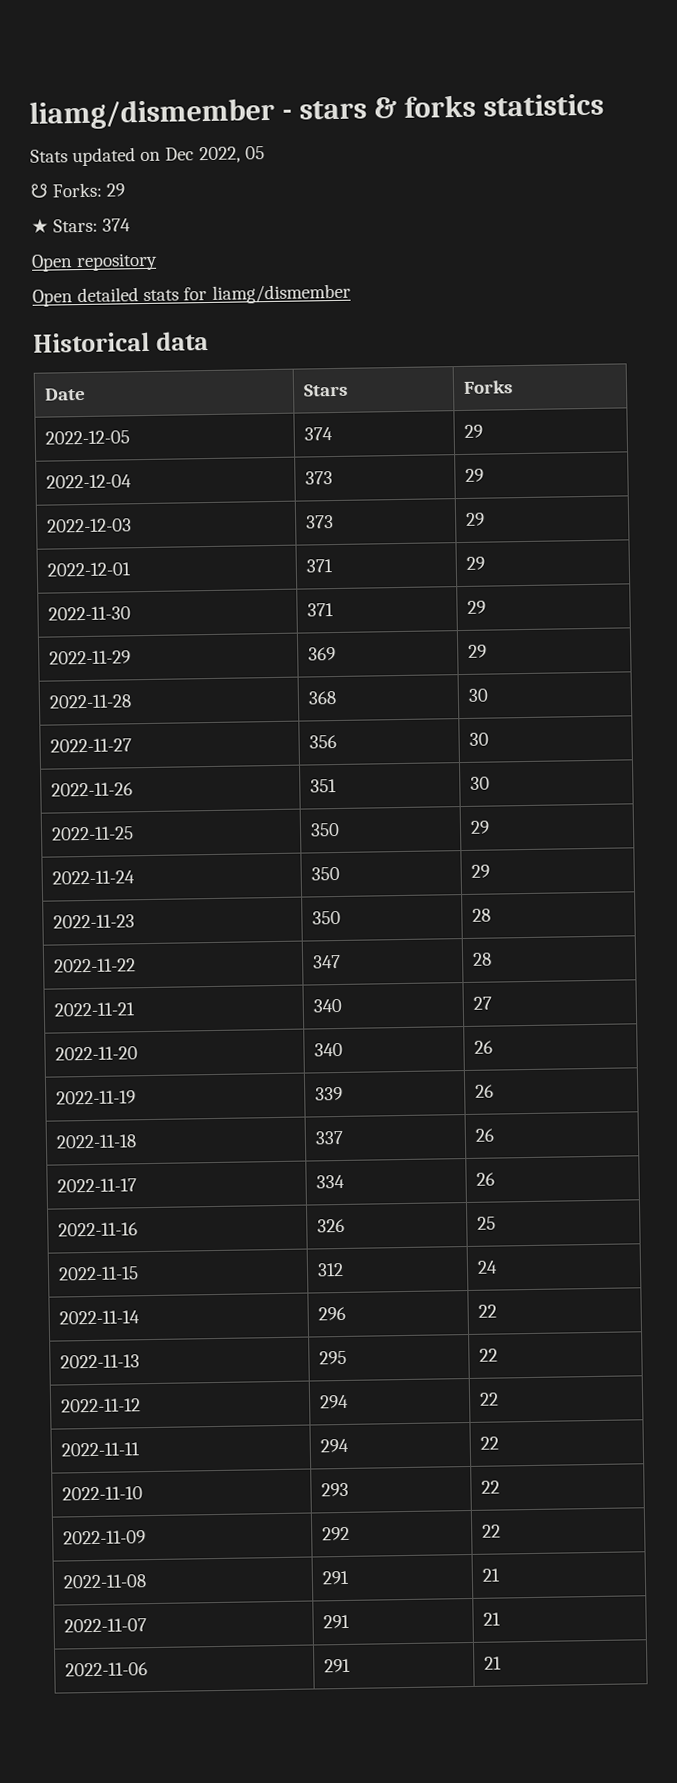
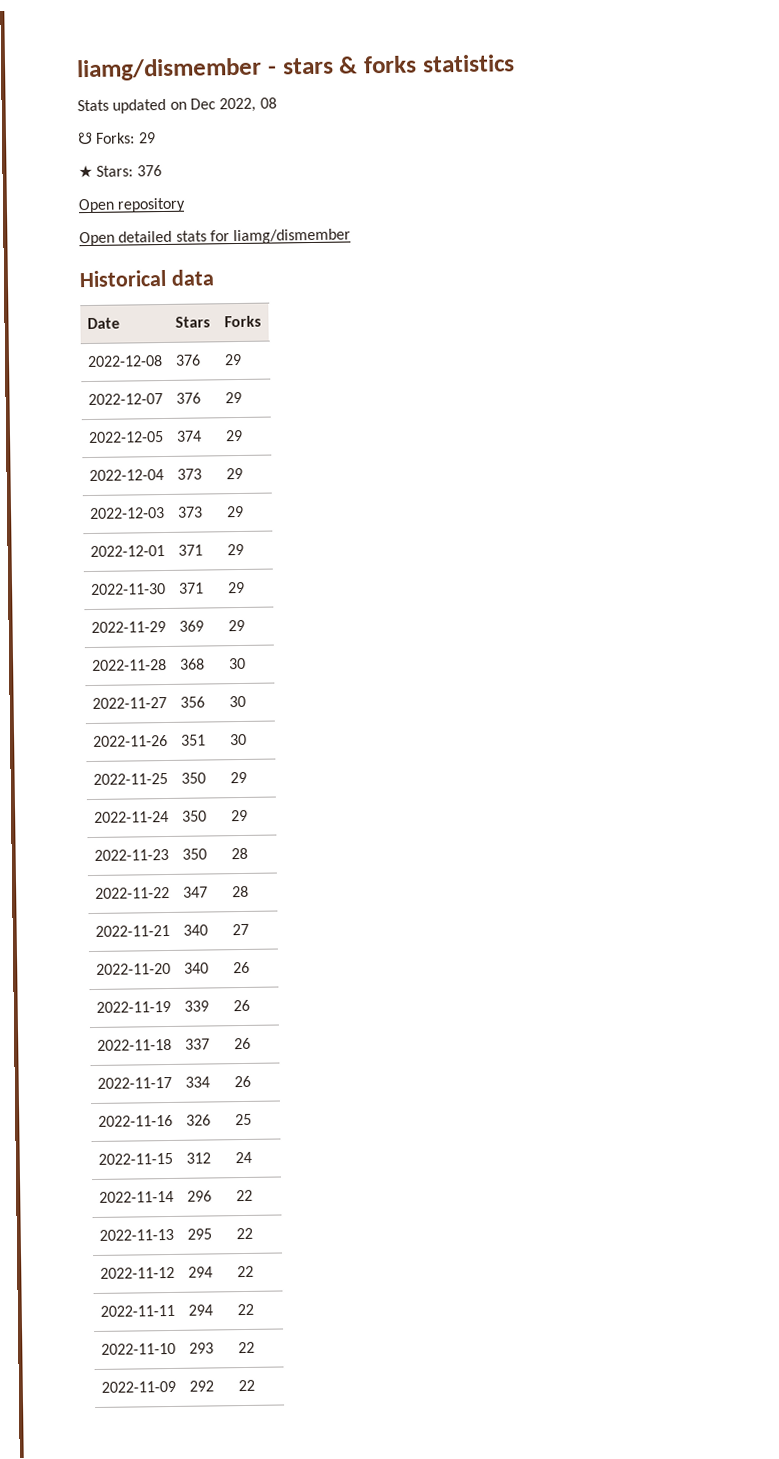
- Stats updated on Dec 2022, 05
+ Stats updated on Dec 2022, 08
- ★ Stars: 374
+ ★ Stars: 376
+ 2022-12-08 | 376 | 29
+ 2022-12-07 | 376 | 29
- 2022-11-08 | 291 | 21
- 2022-11-07 | 291 | 21
- 2022-11-06 | 291 | 21

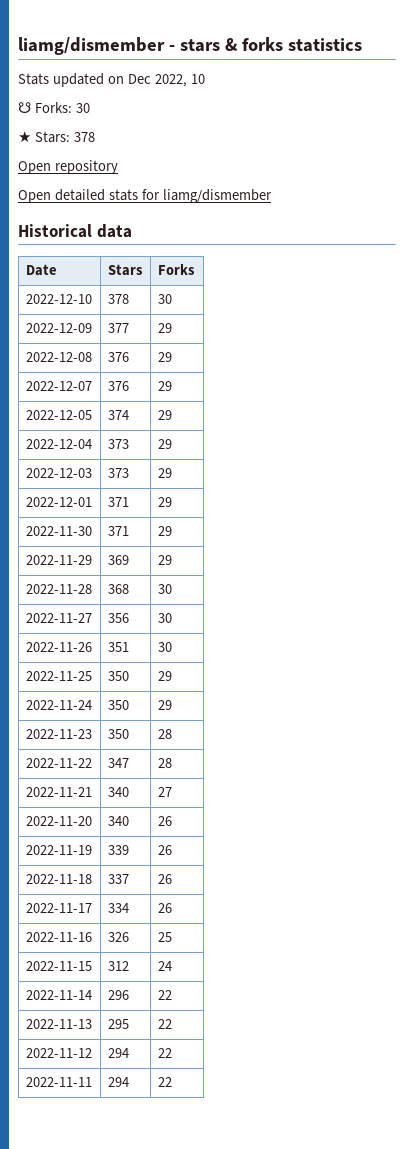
- Stats updated on Dec 2022, 08
+ Stats updated on Dec 2022, 10
- ☋ Forks: 29
+ ☋ Forks: 30
- ★ Stars: 376
+ ★ Stars: 378
+ 2022-12-10 | 378 | 30
+ 2022-12-09 | 377 | 29
- 2022-11-10 | 293 | 22
- 2022-11-09 | 292 | 22

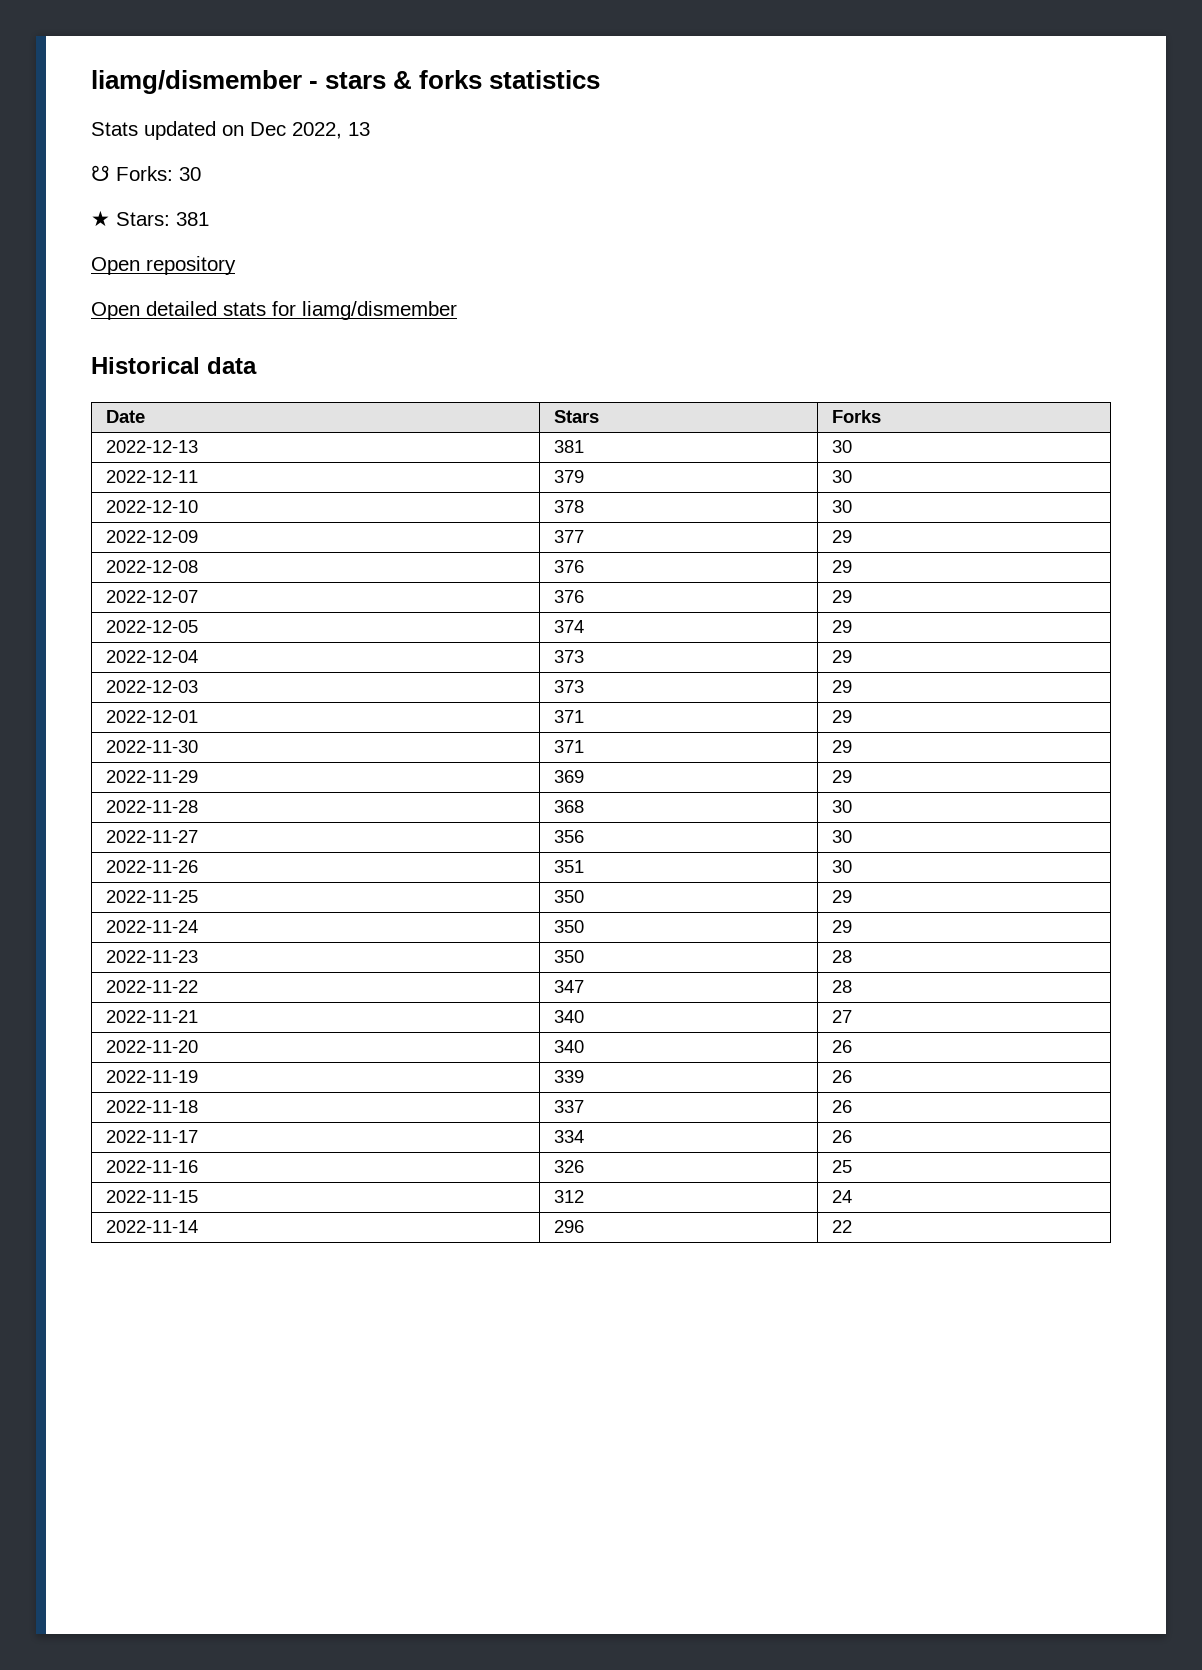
- Stats updated on Dec 2022, 10
+ Stats updated on Dec 2022, 13
- ★ Stars: 378
+ ★ Stars: 381
+ 2022-12-13 | 381 | 30
+ 2022-12-11 | 379 | 30
- 2022-11-13 | 295 | 22
- 2022-11-12 | 294 | 22
- 2022-11-11 | 294 | 22

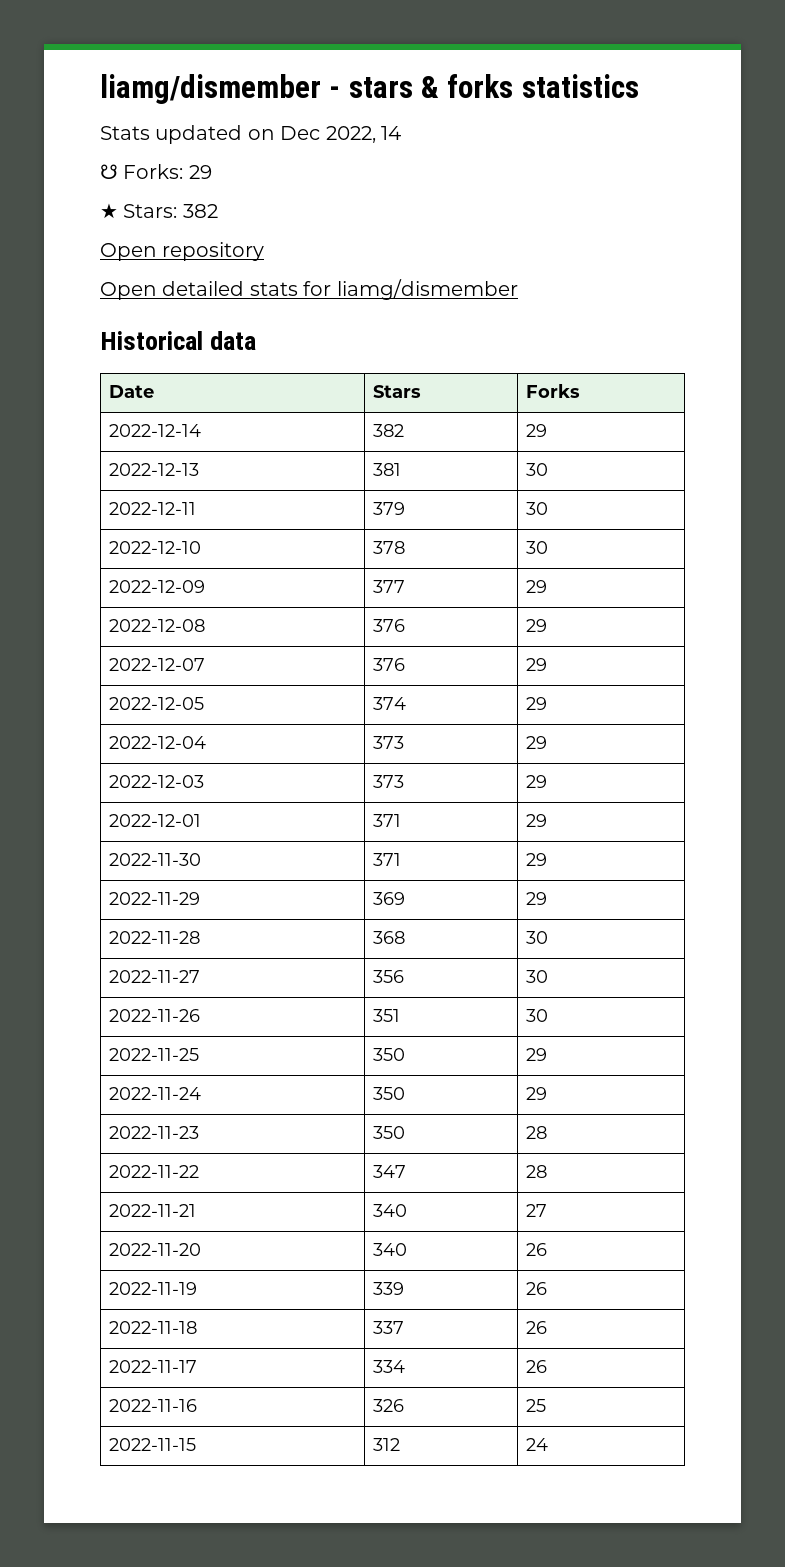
- Stats updated on Dec 2022, 13
+ Stats updated on Dec 2022, 14
- ☋ Forks: 30
+ ☋ Forks: 29
- ★ Stars: 381
+ ★ Stars: 382
+ 2022-12-14 | 382 | 29
- 2022-11-14 | 296 | 22

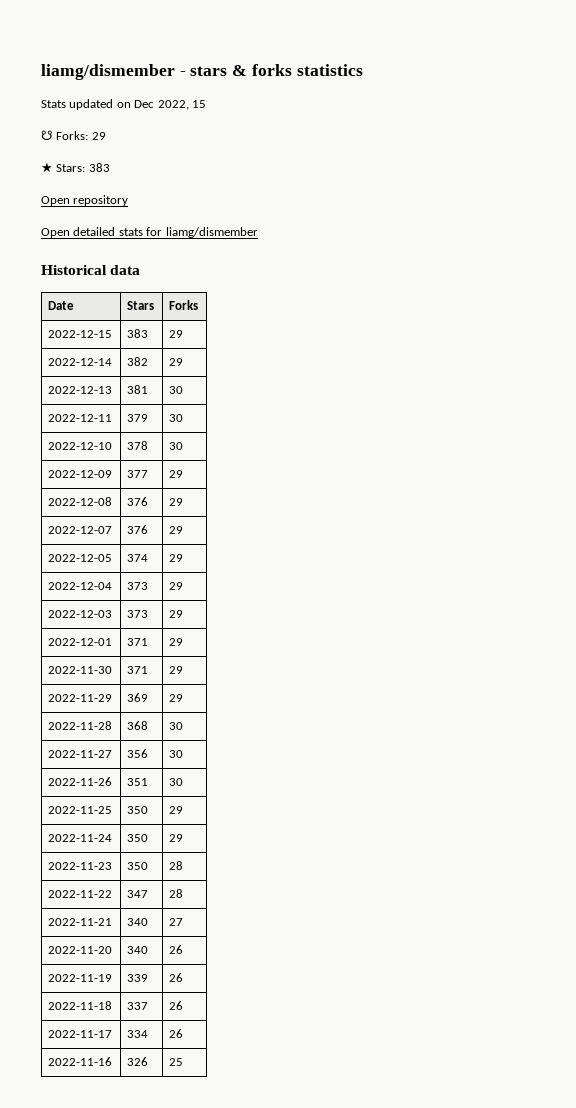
- Stats updated on Dec 2022, 14
+ Stats updated on Dec 2022, 15
- ★ Stars: 382
+ ★ Stars: 383
+ 2022-12-15 | 383 | 29
- 2022-11-15 | 312 | 24

